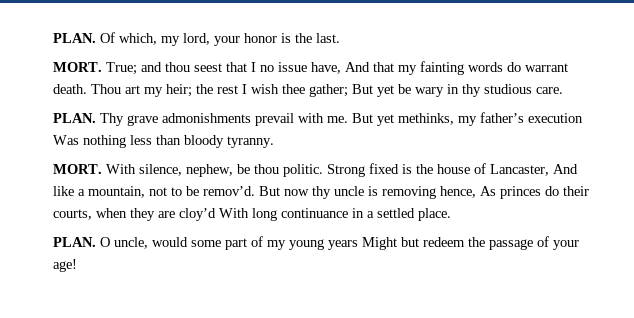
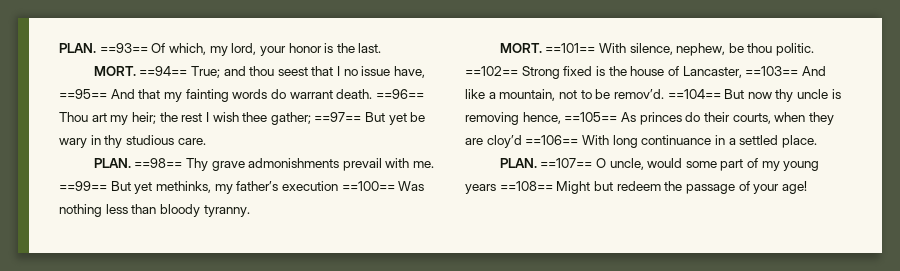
- PLAN. Of which, my lord, your honor is the last.
+ PLAN. ==93== Of which, my lord, your honor is the last.
- True; and thou seest that I no issue have, And that my fainting words do warrant death.
+ ==94== True; and thou seest that I no issue have, ==95== And that my fainting words do warrant death.
- Thou art my heir; the rest I wish thee gather; But yet be wary in thy studious care.
+ ==96== Thou art my heir; the rest I wish thee gather; ==97== But yet be wary in thy studious care.
- Thy grave admonishments prevail with me.
+ ==98== Thy grave admonishments prevail with me.
- But yet methinks, my father’s execution Was nothing less than bloody tyranny.
+ ==99== But yet methinks, my father’s execution ==100== Was nothing less than bloody tyranny.
- With silence, nephew, be thou politic.
+ ==101== With silence, nephew, be thou politic.
- Strong fixed is the house of Lancaster, And like a mountain, not to be remov’d.
+ ==102== Strong fixed is the house of Lancaster, ==103== And like a mountain, not to be remov’d.
- But now thy uncle is removing hence, As princes do their courts, when they are cloy’d With long continuance in a settled place.
+ ==104== But now thy uncle is removing hence, ==105== As princes do their courts, when they are cloy’d ==106== With long continuance in a settled place.
- O uncle, would some part of my young years Might but redeem the passage of your age!
+ ==107== O uncle, would some part of my young years ==108== Might but redeem the passage of your age!

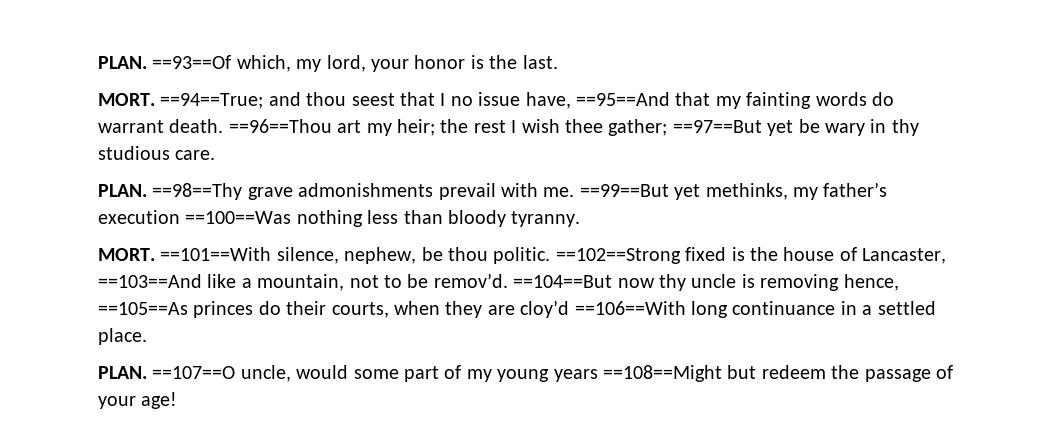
- PLAN. ==93== Of which, my lord, your honor is the last.
+ PLAN. ==93==Of which, my lord, your honor is the last.
- ==94== True; and thou seest that I no issue have, ==95== And that my fainting words do warrant death.
+ ==94==True; and thou seest that I no issue have, ==95==And that my fainting words do warrant death.
- ==96== Thou art my heir; the rest I wish thee gather; ==97== But yet be wary in thy studious care.
+ ==96==Thou art my heir; the rest I wish thee gather; ==97==But yet be wary in thy studious care.
- ==98== Thy grave admonishments prevail with me.
+ ==98==Thy grave admonishments prevail with me.
- ==99== But yet methinks, my father’s execution ==100== Was nothing less than bloody tyranny.
+ ==99==But yet methinks, my father’s execution ==100==Was nothing less than bloody tyranny.
- ==101== With silence, nephew, be thou politic.
+ ==101==With silence, nephew, be thou politic.
- ==102== Strong fixed is the house of Lancaster, ==103== And like a mountain, not to be remov’d.
+ ==102==Strong fixed is the house of Lancaster, ==103==And like a mountain, not to be remov’d.
- ==104== But now thy uncle is removing hence, ==105== As princes do their courts, when they are cloy’d ==106== With long continuance in a settled place.
+ ==104==But now thy uncle is removing hence, ==105==As princes do their courts, when they are cloy’d ==106==With long continuance in a settled place.
- ==107== O uncle, would some part of my young years ==108== Might but redeem the passage of your age!
+ ==107==O uncle, would some part of my young years ==108==Might but redeem the passage of your age!

